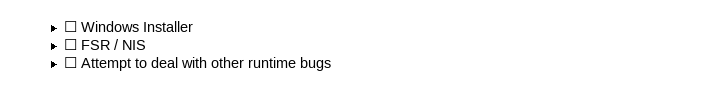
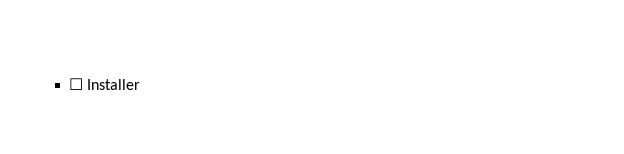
- ☐ Windows Installer
+ ☐ Installer
- ☐ FSR / NIS
- ☐ Attempt to deal with other runtime bugs

